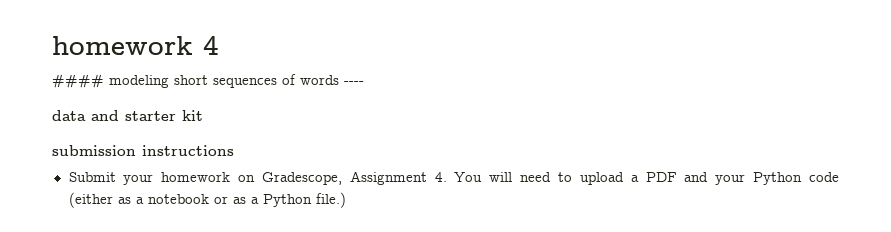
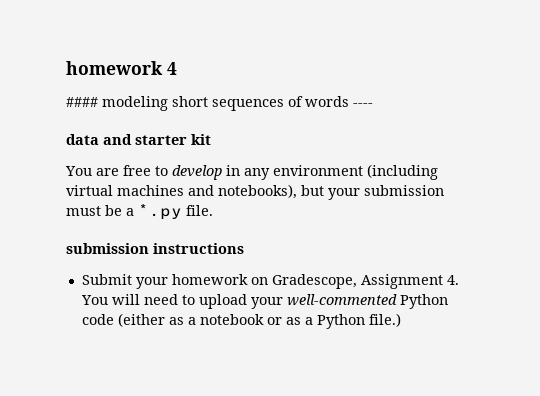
+ You are free to develop in any environment (including virtual machines and notebooks), but your submission must be a *.py file.
- Submit your homework on Gradescope, Assignment 4. You will need to upload a PDF and your Python code (either as a notebook or as a Python file.)
+ Submit your homework on Gradescope, Assignment 4. You will need to upload your well-commented Python code (either as a notebook or as a Python file.)

